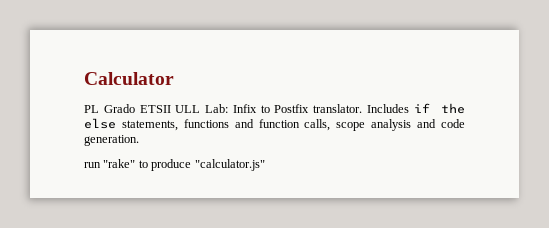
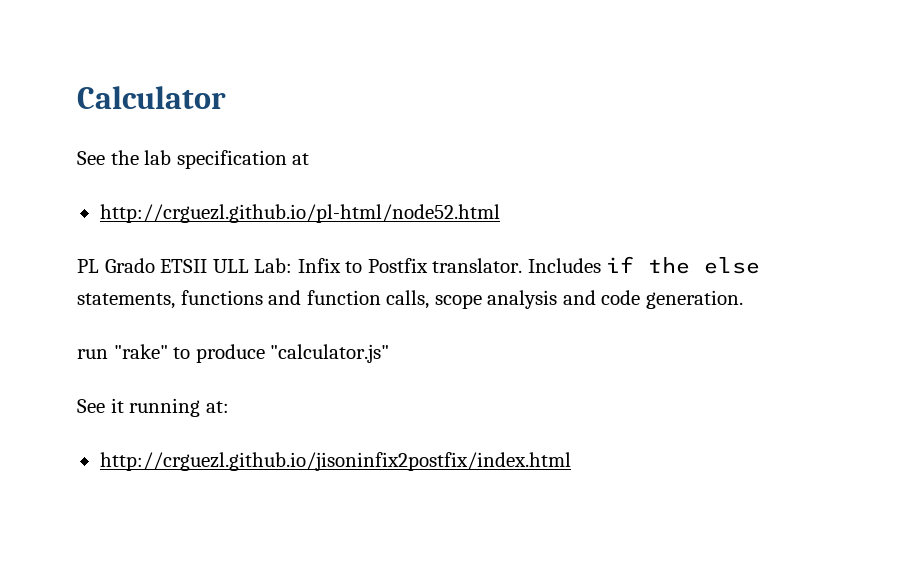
+ See the lab specification at
+ http://crguezl.github.io/pl-html/node52.html
+ See it running at:
+ http://crguezl.github.io/jisoninfix2postfix/index.html

